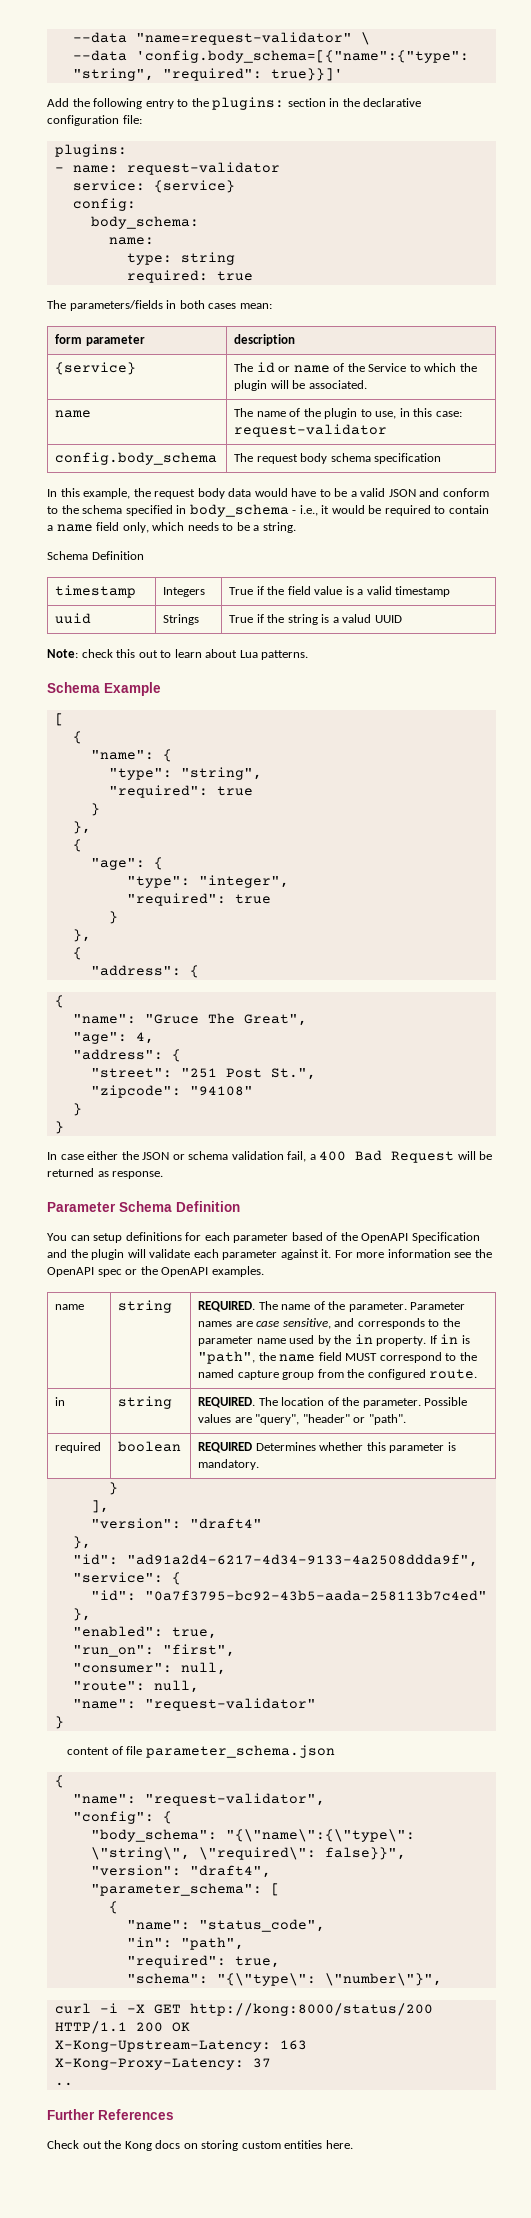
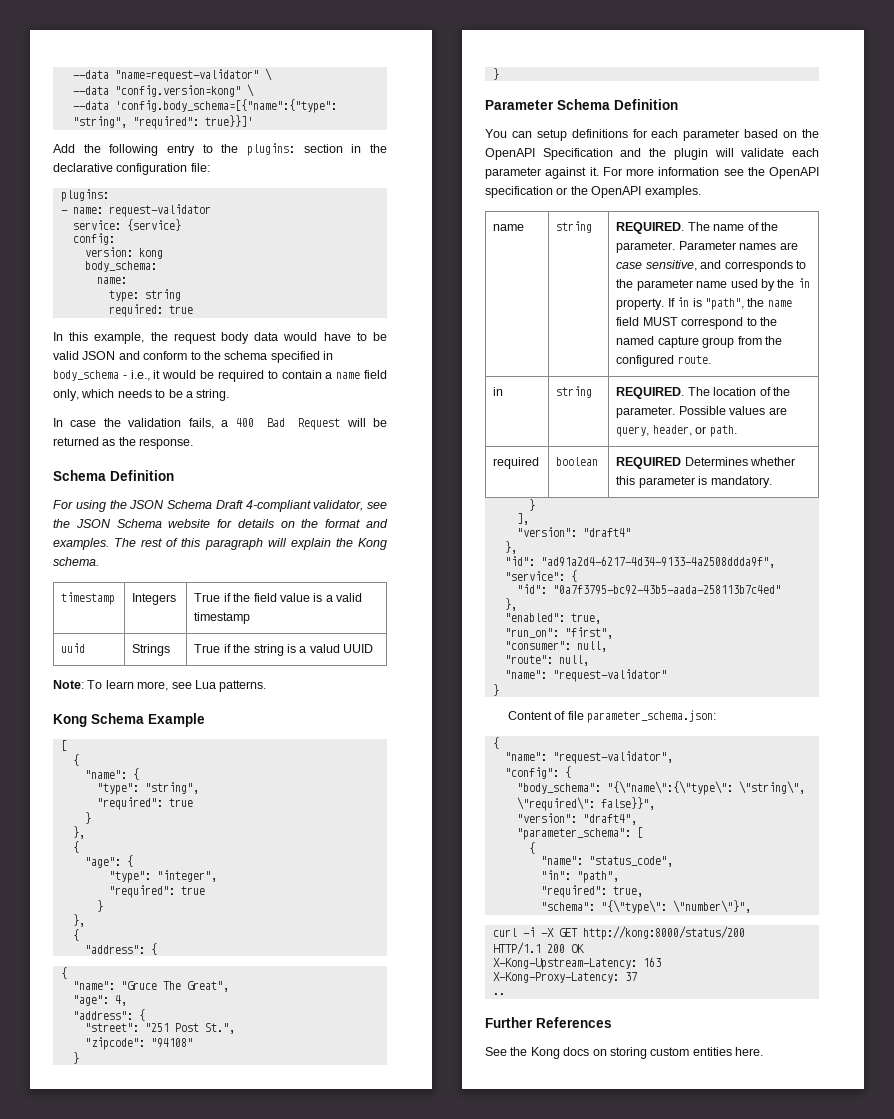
+ --data "config.version=kong" \
+ version: kong
- The parameters/fields in both cases mean:
- form parameter | description
- {service} | The id or name of the Service to which the plugin will be associated.
- name | The name of the plugin to use, in this case: request-validator
- config.body_schema | The request body schema specification
- In this example, the request body data would have to be a valid JSON and conform to the schema specified in body_schema - i.e., it would be required to contain a name field only, which needs to be a string.
+ In this example, the request body data would have to be valid JSON and conform to the schema specified in body_schema - i.e., it would be required to contain a name field only, which needs to be a string.
+ In case the validation fails, a 400 Bad Request will be returned as the response.
  Schema Definition
+ For using the JSON Schema Draft 4-compliant validator, see the JSON Schema website for details on the format and examples. The rest of this paragraph will explain the Kong schema.
- Note: check this out to learn about Lua patterns.
+ Note: To learn more, see Lua patterns.
- Schema Example
+ Kong Schema Example
- In case either the JSON or schema validation fail, a 400 Bad Request will be returned as response.
- You can setup definitions for each parameter based of the OpenAPI Specification and the plugin will validate each parameter against it.
+ You can setup definitions for each parameter based on the OpenAPI Specification and the plugin will validate each parameter against it.
- For more information see the OpenAPI spec or the OpenAPI examples.
+ For more information see the OpenAPI specification or the OpenAPI examples.
- in | string | REQUIRED. The location of the parameter. Possible values are "query", "header" or "path".
+ in | string | REQUIRED. The location of the parameter. Possible values are query, header, or path.
- content of file parameter_schema.json
+ Content of file parameter_schema.json:
- Check out the Kong docs on storing custom entities here.
+ See the Kong docs on storing custom entities here.

